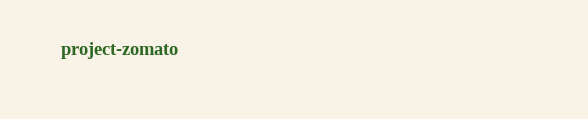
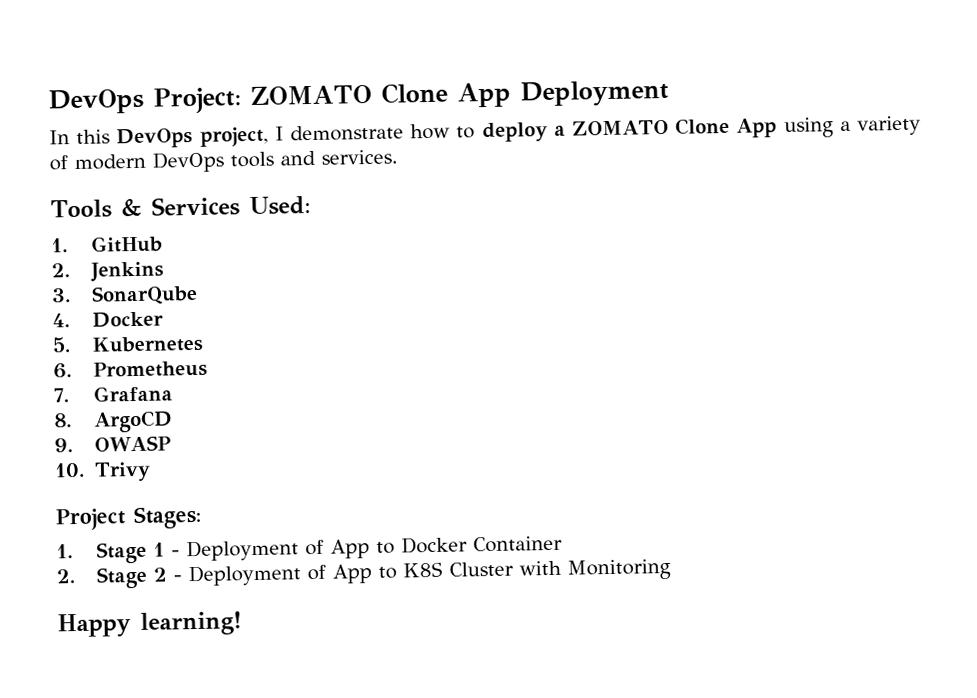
- project-zomato
+ DevOps Project: ZOMATO Clone App Deployment
+ In this DevOps project, I demonstrate how to deploy a ZOMATO Clone App using a variety of modern DevOps tools and services.
+ Tools & Services Used:
+ 1. GitHub
+ 2. Jenkins
+ 3. SonarQube
+ 4. Docker
+ 5. Kubernetes
+ 6. Prometheus
+ 7. Grafana
+ 8. ArgoCD
+ 9. OWASP
+ 10. Trivy
+ Project Stages:
+ 1. Stage 1 - Deployment of App to Docker Container
+ 2. Stage 2 - Deployment of App to K8S Cluster with Monitoring
+ Happy learning!

